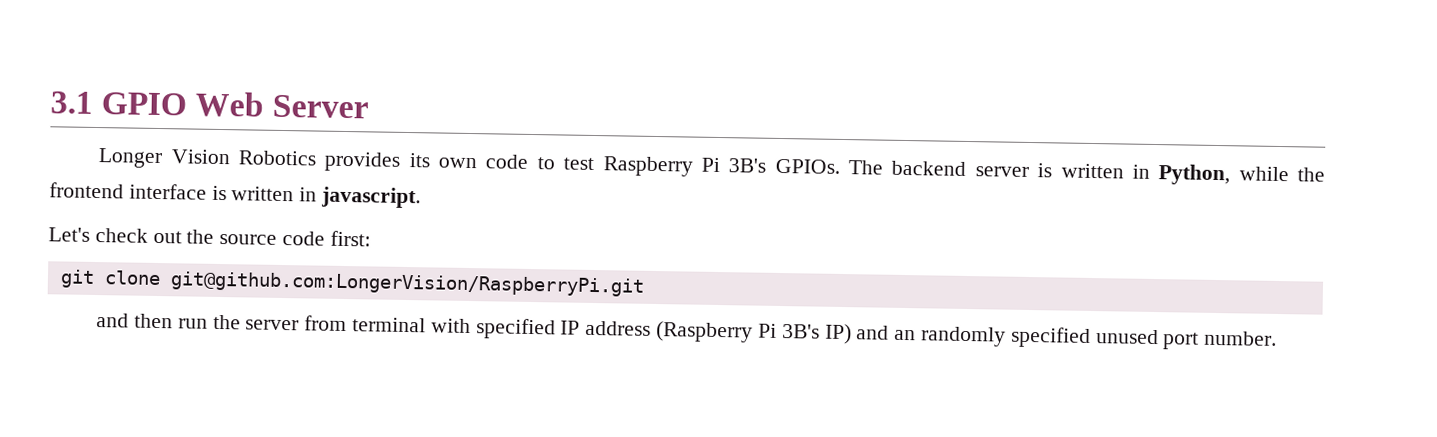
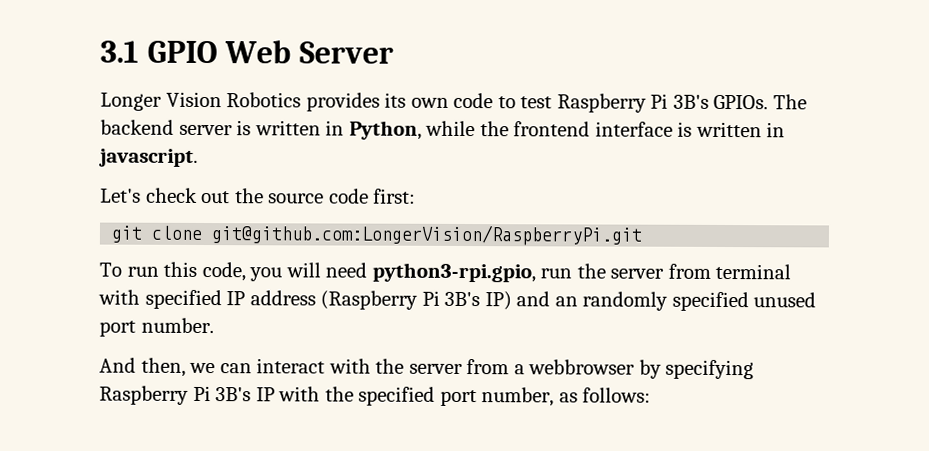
- and then run the server from terminal with specified IP address (Raspberry Pi 3B's IP) and an randomly specified unused port number.
+ To run this code, you will need python3-rpi.gpio, run the server from terminal with specified IP address (Raspberry Pi 3B's IP) and an randomly specified unused port number.
+ And then, we can interact with the server from a webbrowser by specifying Raspberry Pi 3B's IP with the specified port number, as follows:

